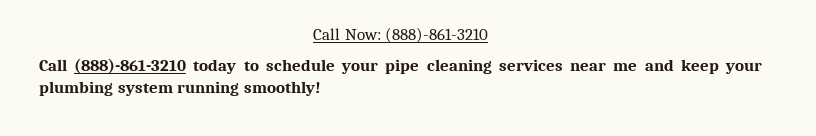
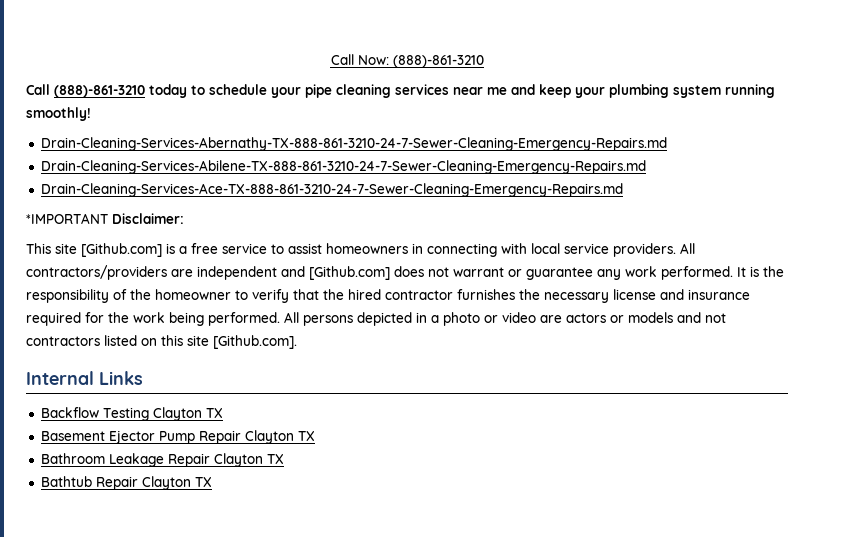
+ Drain-Cleaning-Services-Abernathy-TX-888-861-3210-24-7-Sewer-Cleaning-Emergency-Repairs.md
+ Drain-Cleaning-Services-Abilene-TX-888-861-3210-24-7-Sewer-Cleaning-Emergency-Repairs.md
+ Drain-Cleaning-Services-Ace-TX-888-861-3210-24-7-Sewer-Cleaning-Emergency-Repairs.md
+ *IMPORTANT Disclaimer:
+ This site [Github.com] is a free service to assist homeowners in connecting with local service providers. All contractors/providers are independent and [Github.com] does not warrant or guarantee any work performed. It is the responsibility of the homeowner to verify that the hired contractor furnishes the necessary license and insurance required for the work being performed. All persons depicted in a photo or video are actors or models and not contractors listed on this site [Github.com].
+ Internal Links
+ Backflow Testing Clayton TX
+ Basement Ejector Pump Repair Clayton TX
+ Bathroom Leakage Repair Clayton TX
+ Bathtub Repair Clayton TX

